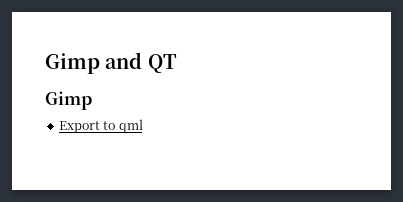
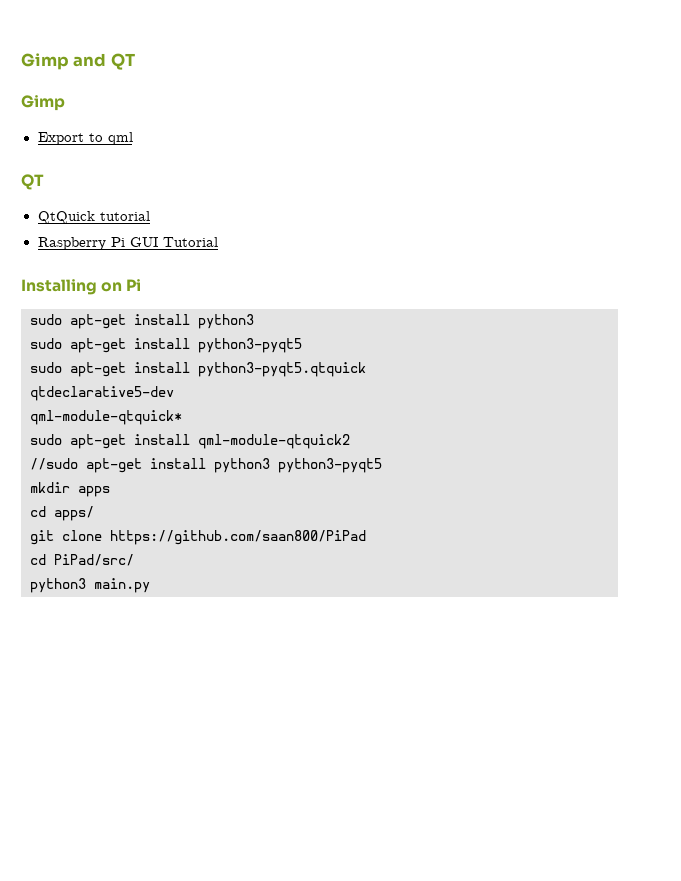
  Export to qml
+ QT
+ QtQuick tutorial
+ Raspberry Pi GUI Tutorial
+ Installing on Pi
+ sudo apt-get install python3
+ sudo apt-get install python3-pyqt5
+ sudo apt-get install python3-pyqt5.qtquick
+ qtdeclarative5-dev
+ qml-module-qtquick*
+ sudo apt-get install qml-module-qtquick2
+ //sudo apt-get install python3 python3-pyqt5
+ mkdir apps
+ cd apps/
+ git clone https://github.com/saan800/PiPad
+ cd PiPad/src/
+ python3 main.py

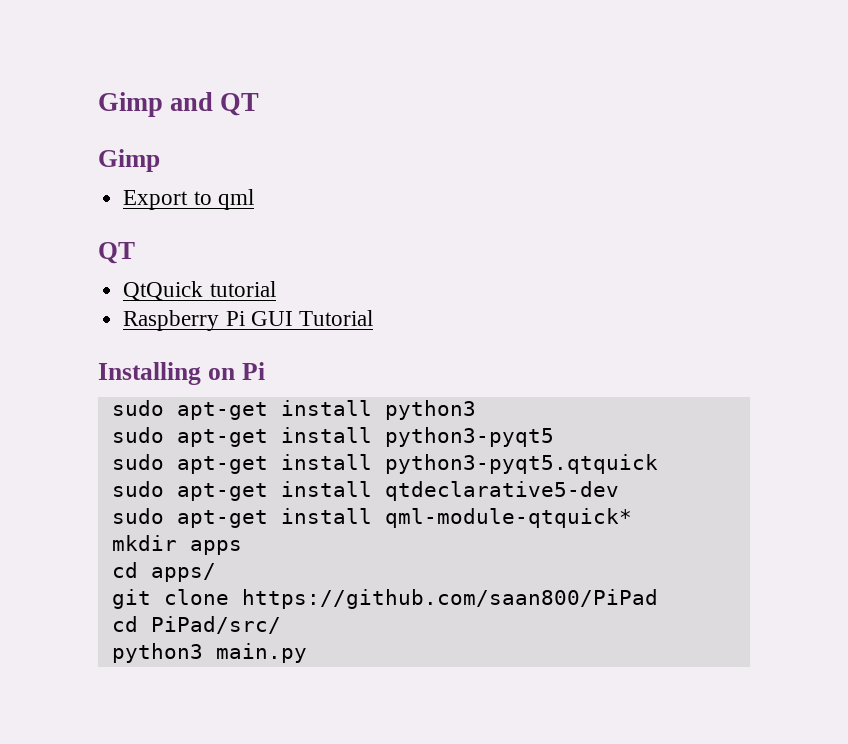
- qtdeclarative5-dev
+ sudo apt-get install qtdeclarative5-dev
- qml-module-qtquick*
- sudo apt-get install qml-module-qtquick2
- //sudo apt-get install python3 python3-pyqt5
+ sudo apt-get install qml-module-qtquick*

